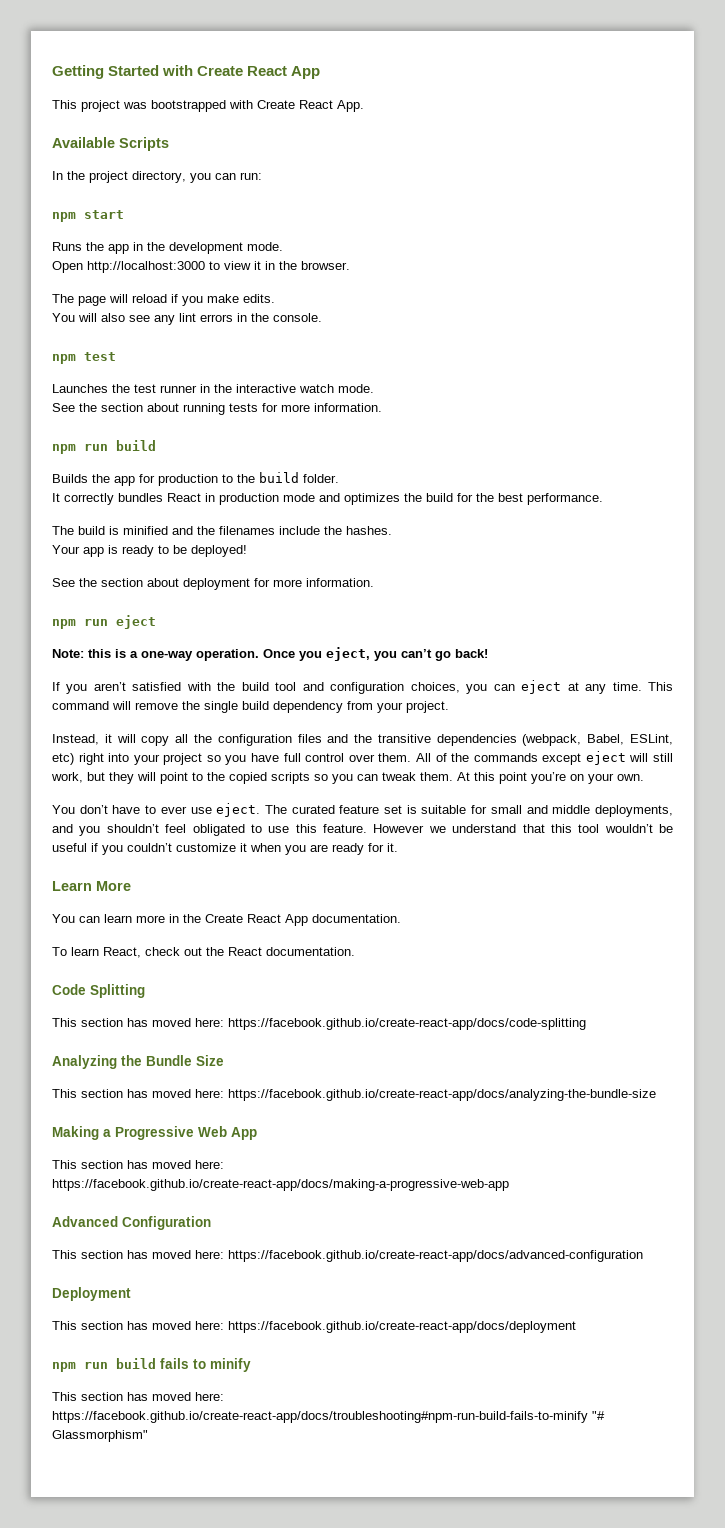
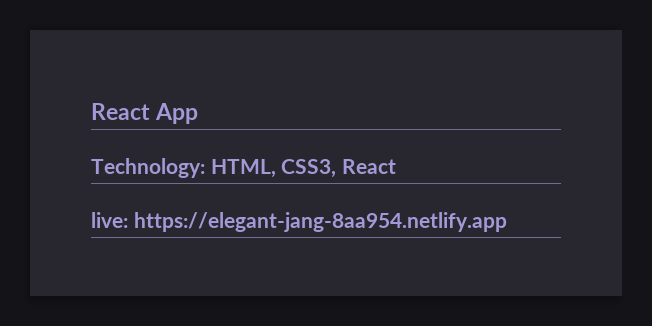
- Getting Started with Create React App
- This project was bootstrapped with Create React App.
- Available Scripts
- In the project directory, you can run:
- npm start
- Runs the app in the development mode.
- Open http://localhost:3000 to view it in the browser.
- The page will reload if you make edits.
- You will also see any lint errors in the console.
- npm test
- Launches the test runner in the interactive watch mode.
- See the section about running tests for more information.
- npm run build
- Builds the app for production to the build folder.
- It correctly bundles React in production mode and optimizes the build for the best performance.
- The build is minified and the filenames include the hashes.
- Your app is ready to be deployed!
- See the section about deployment for more information.
- npm run eject
- Note: this is a one-way operation. Once you eject, you can’t go back!
- If you aren’t satisfied with the build tool and configuration choices, you can eject at any time. This command will remove the single build dependency from your project.
- Instead, it will copy all the configuration files and the transitive dependencies (webpack, Babel, ESLint, etc) right into your project so you have full control over them. All of the commands except eject will still work, but they will point to the copied scripts so you can tweak them. At this point you’re on your own.
- You don’t have to ever use eject. The curated feature set is suitable for small and middle deployments, and you shouldn’t feel obligated to use this feature. However we understand that this tool wouldn’t be useful if you couldn’t customize it when you are ready for it.
- Learn More
- You can learn more in the Create React App documentation.
- To learn React, check out the React documentation.
- Code Splitting
- This section has moved here: https://facebook.github.io/create-react-app/docs/code-splitting
- Analyzing the Bundle Size
- This section has moved here: https://facebook.github.io/create-react-app/docs/analyzing-the-bundle-size
- Making a Progressive Web App
- This section has moved here: https://facebook.github.io/create-react-app/docs/making-a-progressive-web-app
- Advanced Configuration
- This section has moved here: https://facebook.github.io/create-react-app/docs/advanced-configuration
- Deployment
- This section has moved here: https://facebook.github.io/create-react-app/docs/deployment
- npm run build fails to minify
- This section has moved here: https://facebook.github.io/create-react-app/docs/troubleshooting#npm-run-build-fails-to-minify "# Glassmorphism"
+ React App
+ Technology: HTML, CSS3, React
+ live: https://elegant-jang-8aa954.netlify.app

